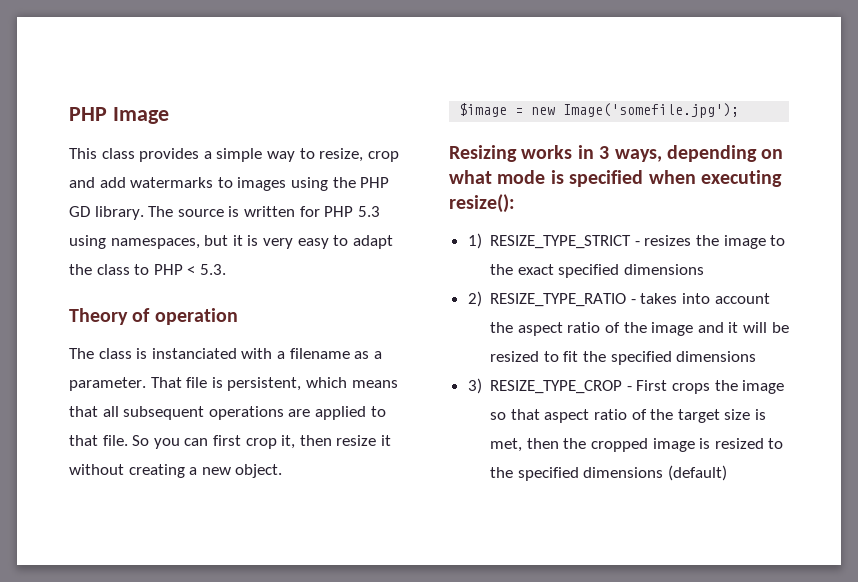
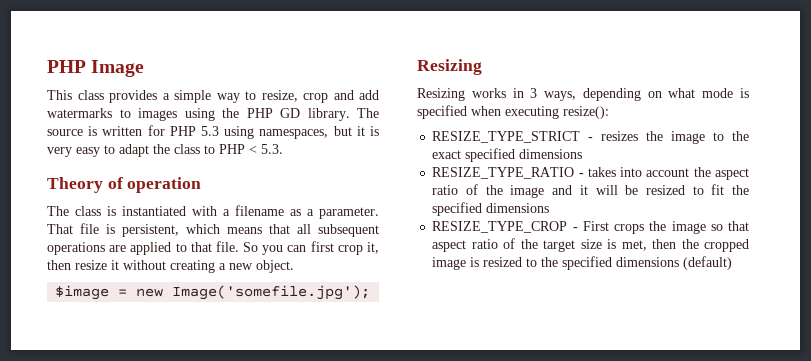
- The class is instanciated with a filename as a parameter.
+ The class is instantiated with a filename as a parameter.
  $image = new Image('somefile.jpg');
+ Resizing
- 1) RESIZE_TYPE_STRICT - resizes the image to the exact specified dimensions
+ RESIZE_TYPE_STRICT - resizes the image to the exact specified dimensions
- 2) RESIZE_TYPE_RATIO - takes into account the aspect ratio of the image and it will be resized to fit the specified dimensions
+ RESIZE_TYPE_RATIO - takes into account the aspect ratio of the image and it will be resized to fit the specified dimensions
- 3) RESIZE_TYPE_CROP - First crops the image so that aspect ratio of the target size is met, then the cropped image is resized to the specified dimensions (default)
+ RESIZE_TYPE_CROP - First crops the image so that aspect ratio of the target size is met, then the cropped image is resized to the specified dimensions (default)

